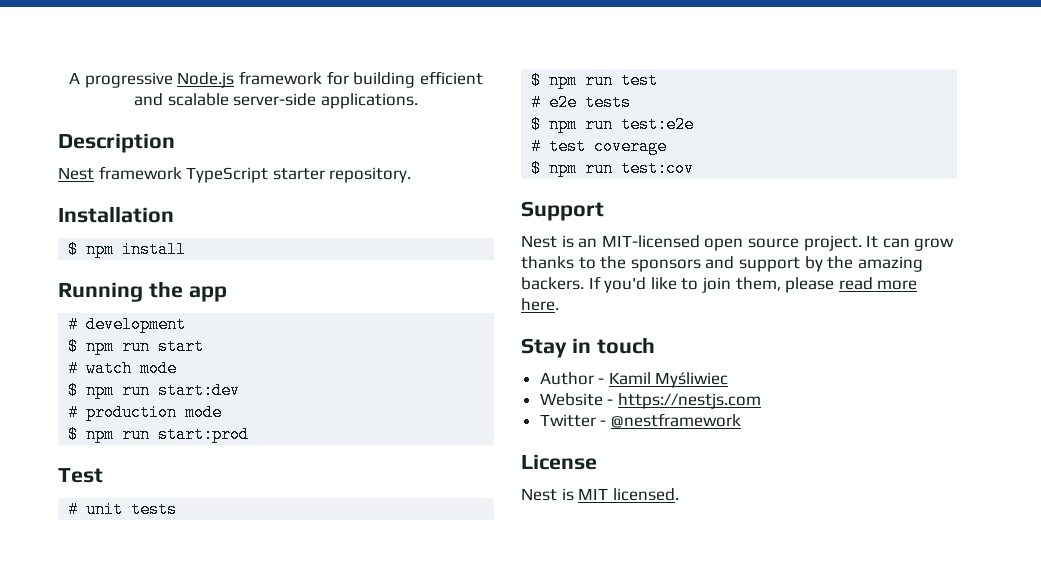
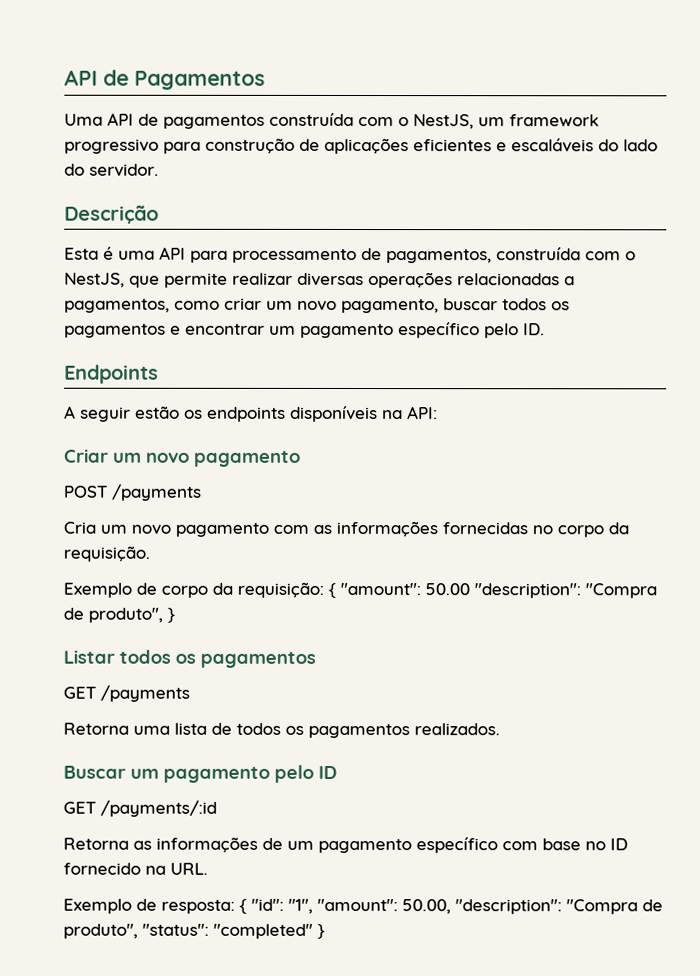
- A progressive Node.js framework for building efficient and scalable server-side applications.
- Description
- Nest framework TypeScript starter repository.
- Installation
- $ npm install
- Running the app
- # development
- $ npm run start
- # watch mode
- $ npm run start:dev
- # production mode
- $ npm run start:prod
- Test
- # unit tests
- $ npm run test
- # e2e tests
- $ npm run test:e2e
- # test coverage
- $ npm run test:cov
- Support
- Nest is an MIT-licensed open source project. It can grow thanks to the sponsors and support by the amazing backers. If you'd like to join them, please read more here.
- Stay in touch
- Author - Kamil Myśliwiec
- Website - https://nestjs.com
- Twitter - @nestframework
- License
- Nest is MIT licensed.
+ API de Pagamentos
+ Uma API de pagamentos construída com o NestJS, um framework progressivo para construção de aplicações eficientes e escaláveis do lado do servidor.
+ Descrição
+ Esta é uma API para processamento de pagamentos, construída com o NestJS, que permite realizar diversas operações relacionadas a pagamentos, como criar um novo pagamento, buscar todos os pagamentos e encontrar um pagamento específico pelo ID.
+ Endpoints
+ A seguir estão os endpoints disponíveis na API:
+ Criar um novo pagamento
+ POST /payments
+ Cria um novo pagamento com as informações fornecidas no corpo da requisição.
+ Exemplo de corpo da requisição: { "amount": 50.00 "description": "Compra de produto", }
+ Listar todos os pagamentos
+ GET /payments
+ Retorna uma lista de todos os pagamentos realizados.
+ Buscar um pagamento pelo ID
+ GET /payments/:id
+ Retorna as informações de um pagamento específico com base no ID fornecido na URL.
+ Exemplo de resposta: { "id": "1", "amount": 50.00, "description": "Compra de produto", "status": "completed" }

